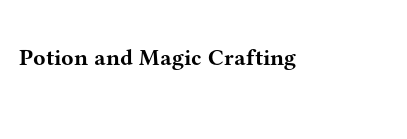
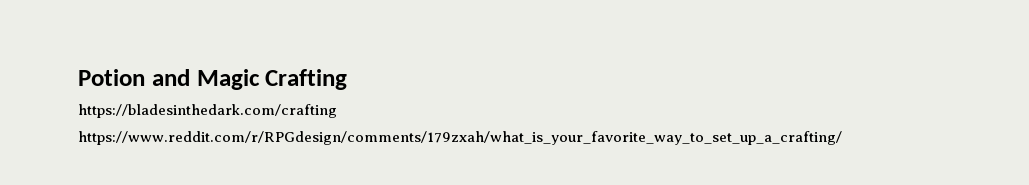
+ https://bladesinthedark.com/crafting
+ https://www.reddit.com/r/RPGdesign/comments/179zxah/what_is_your_favorite_way_to_set_up_a_crafting/

